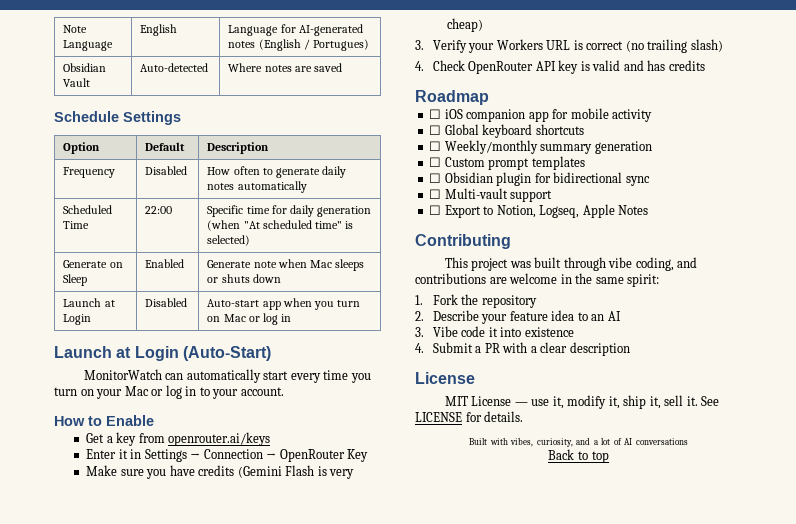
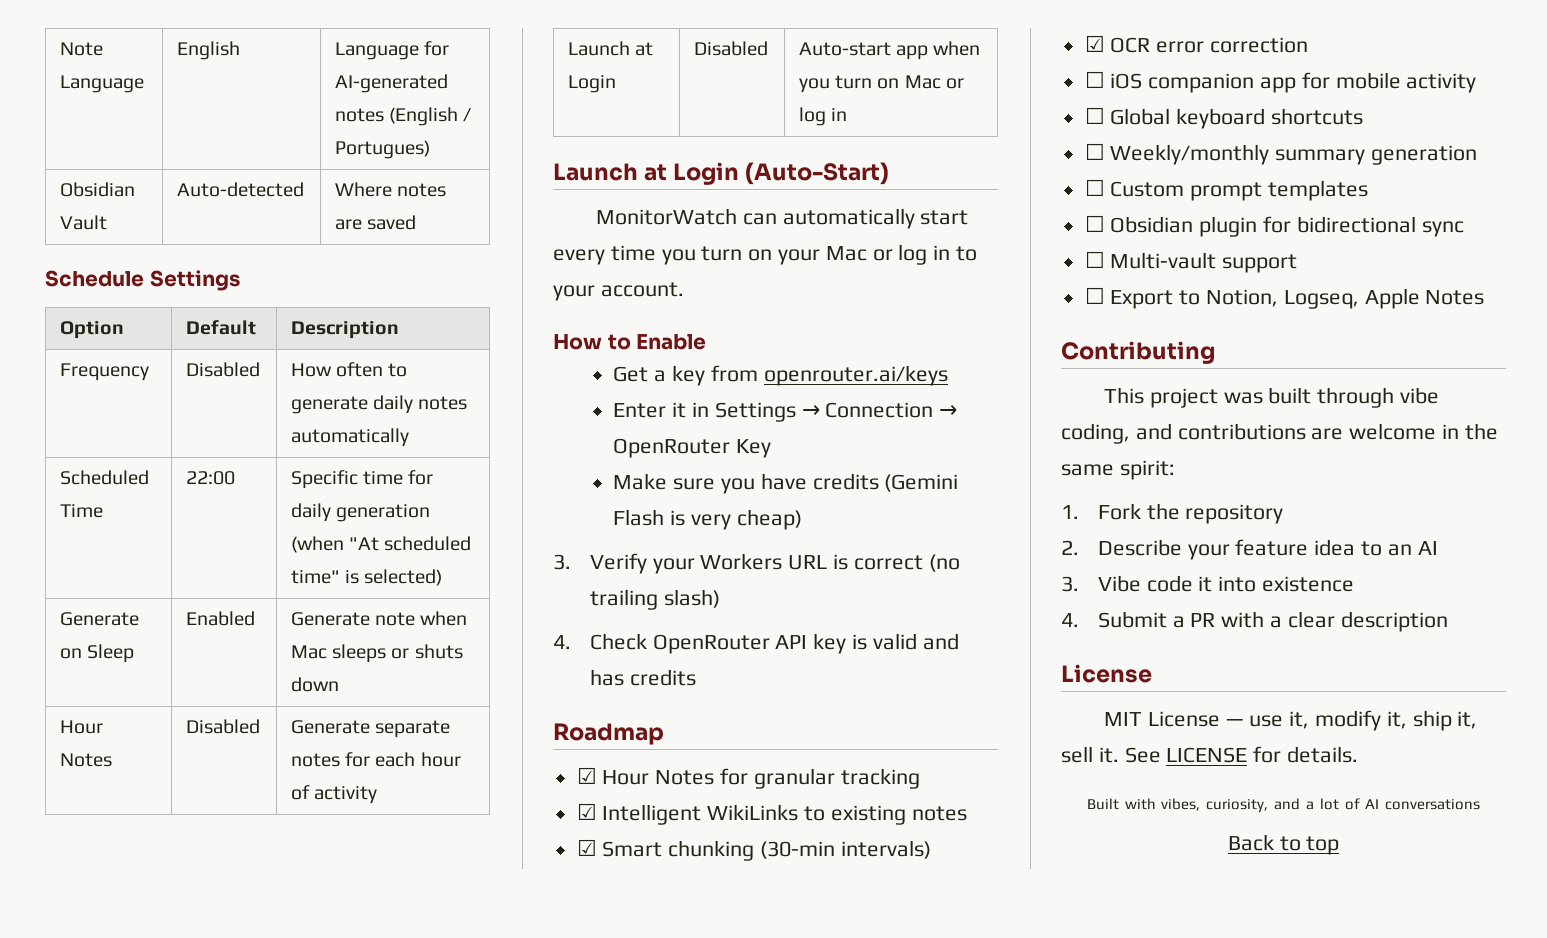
+ Hour Notes | Disabled | Generate separate notes for each hour of activity
+ ☑ Hour Notes for granular tracking
+ ☑ Intelligent WikiLinks to existing notes
+ ☑ Smart chunking (30-min intervals)
+ ☑ OCR error correction

